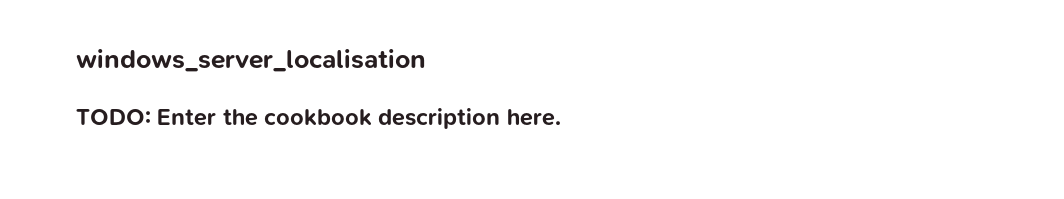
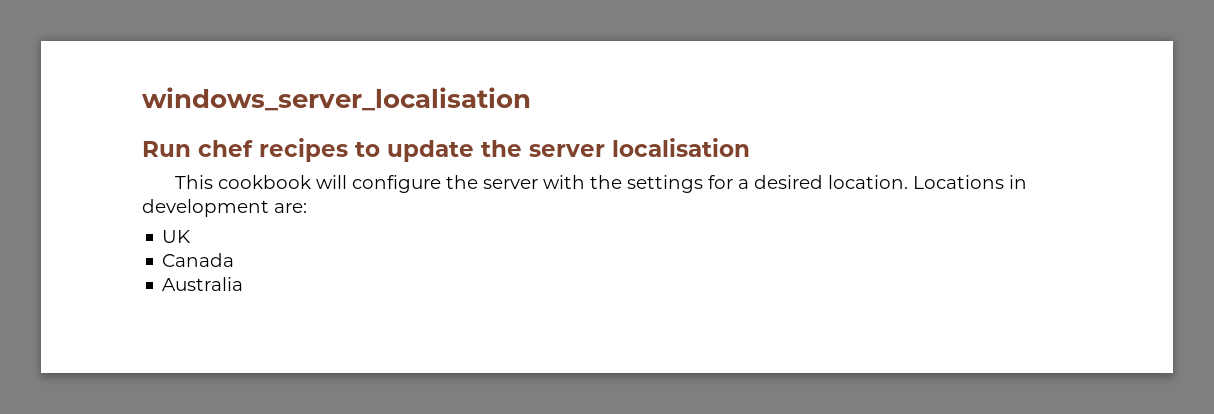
- TODO: Enter the cookbook description here.
+ Run chef recipes to update the server localisation
+ This cookbook will configure the server with the settings for a desired location. Locations in development are:
+ UK
+ Canada
+ Australia

